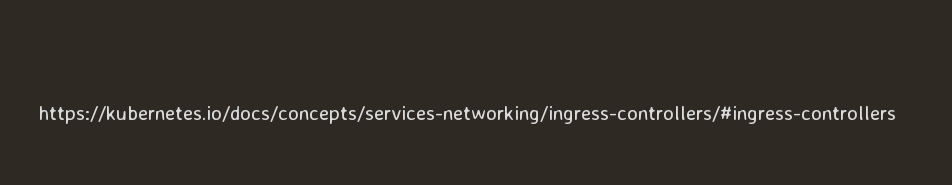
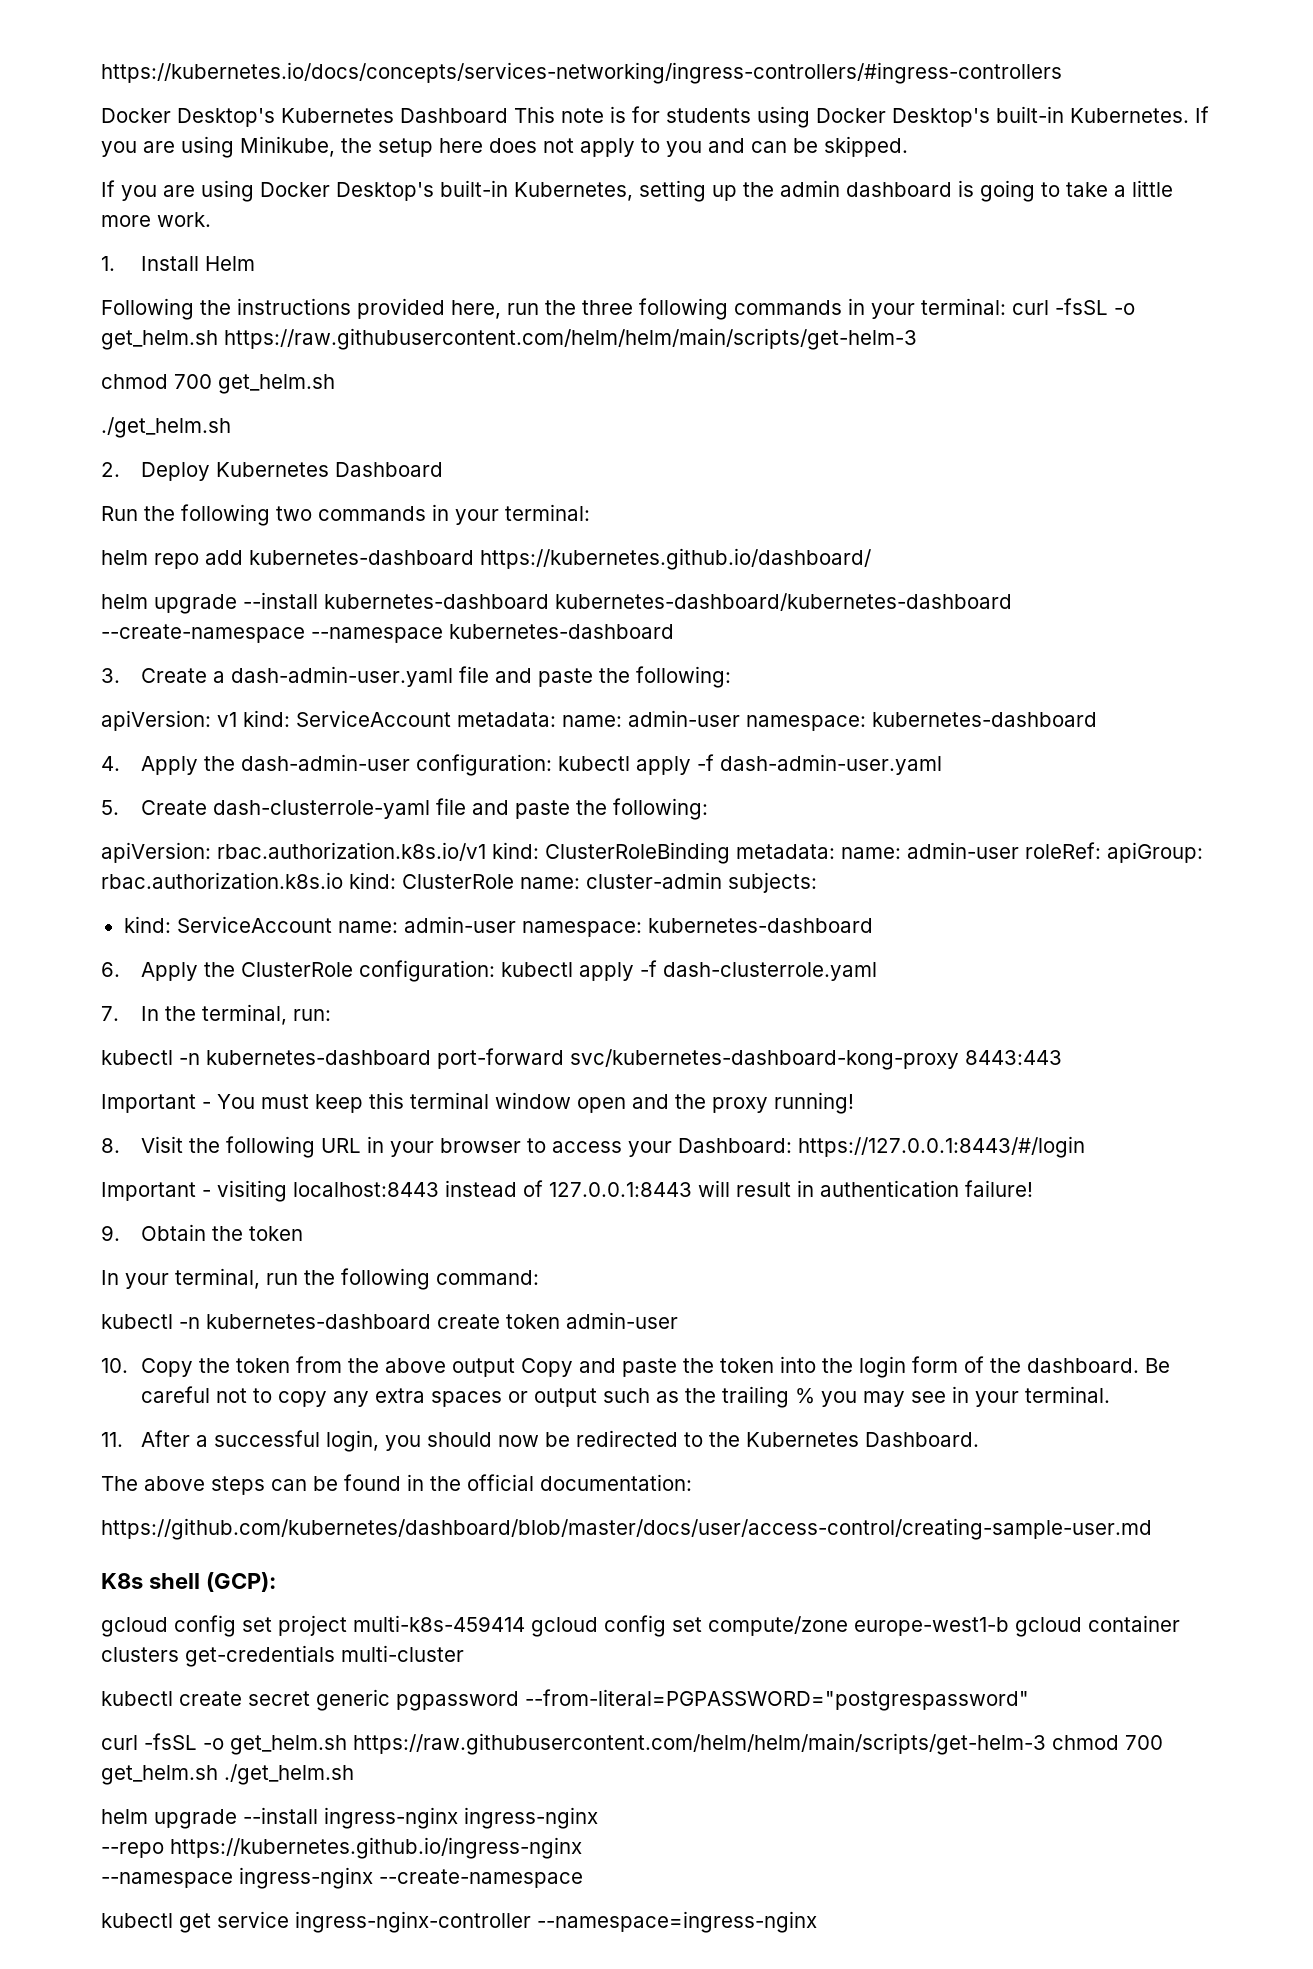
+ Docker Desktop's Kubernetes Dashboard This note is for students using Docker Desktop's built-in Kubernetes. If you are using Minikube, the setup here does not apply to you and can be skipped.
+ If you are using Docker Desktop's built-in Kubernetes, setting up the admin dashboard is going to take a little more work.
+ 1. Install Helm
+ Following the instructions provided here, run the three following commands in your terminal: curl -fsSL -o get_helm.sh https://raw.githubusercontent.com/helm/helm/main/scripts/get-helm-3
+ chmod 700 get_helm.sh
+ ./get_helm.sh
+ 2. Deploy Kubernetes Dashboard
+ Run the following two commands in your terminal:
+ helm repo add kubernetes-dashboard https://kubernetes.github.io/dashboard/
+ helm upgrade --install kubernetes-dashboard kubernetes-dashboard/kubernetes-dashboard --create-namespace --namespace kubernetes-dashboard
+ 3. Create a dash-admin-user.yaml file and paste the following:
+ apiVersion: v1 kind: ServiceAccount metadata: name: admin-user namespace: kubernetes-dashboard
+ 4. Apply the dash-admin-user configuration: kubectl apply -f dash-admin-user.yaml
+ 5. Create dash-clusterrole-yaml file and paste the following:
+ apiVersion: rbac.authorization.k8s.io/v1 kind: ClusterRoleBinding metadata: name: admin-user roleRef: apiGroup: rbac.authorization.k8s.io kind: ClusterRole name: cluster-admin subjects:
+ kind: ServiceAccount name: admin-user namespace: kubernetes-dashboard
+ 6. Apply the ClusterRole configuration: kubectl apply -f dash-clusterrole.yaml
+ 7. In the terminal, run:
+ kubectl -n kubernetes-dashboard port-forward svc/kubernetes-dashboard-kong-proxy 8443:443
+ Important - You must keep this terminal window open and the proxy running!
+ 8. Visit the following URL in your browser to access your Dashboard: https://127.0.0.1:8443/#/login
+ Important - visiting localhost:8443 instead of 127.0.0.1:8443 will result in authentication failure!
+ 9. Obtain the token
+ In your terminal, run the following command:
+ kubectl -n kubernetes-dashboard create token admin-user
+ 10. Copy the token from the above output Copy and paste the token into the login form of the dashboard. Be careful not to copy any extra spaces or output such as the trailing % you may see in your terminal.
+ 11. After a successful login, you should now be redirected to the Kubernetes Dashboard.
+ The above steps can be found in the official documentation:
+ https://github.com/kubernetes/dashboard/blob/master/docs/user/access-control/creating-sample-user.md
+ K8s shell (GCP):
+ gcloud config set project multi-k8s-459414 gcloud config set compute/zone europe-west1-b gcloud container clusters get-credentials multi-cluster
+ kubectl create secret generic pgpassword --from-literal=PGPASSWORD="postgrespassword"
+ curl -fsSL -o get_helm.sh https://raw.githubusercontent.com/helm/helm/main/scripts/get-helm-3 chmod 700 get_helm.sh ./get_helm.sh
+ helm upgrade --install ingress-nginx ingress-nginx
+ --repo https://kubernetes.github.io/ingress-nginx
+ --namespace ingress-nginx --create-namespace
+ kubectl get service ingress-nginx-controller --namespace=ingress-nginx

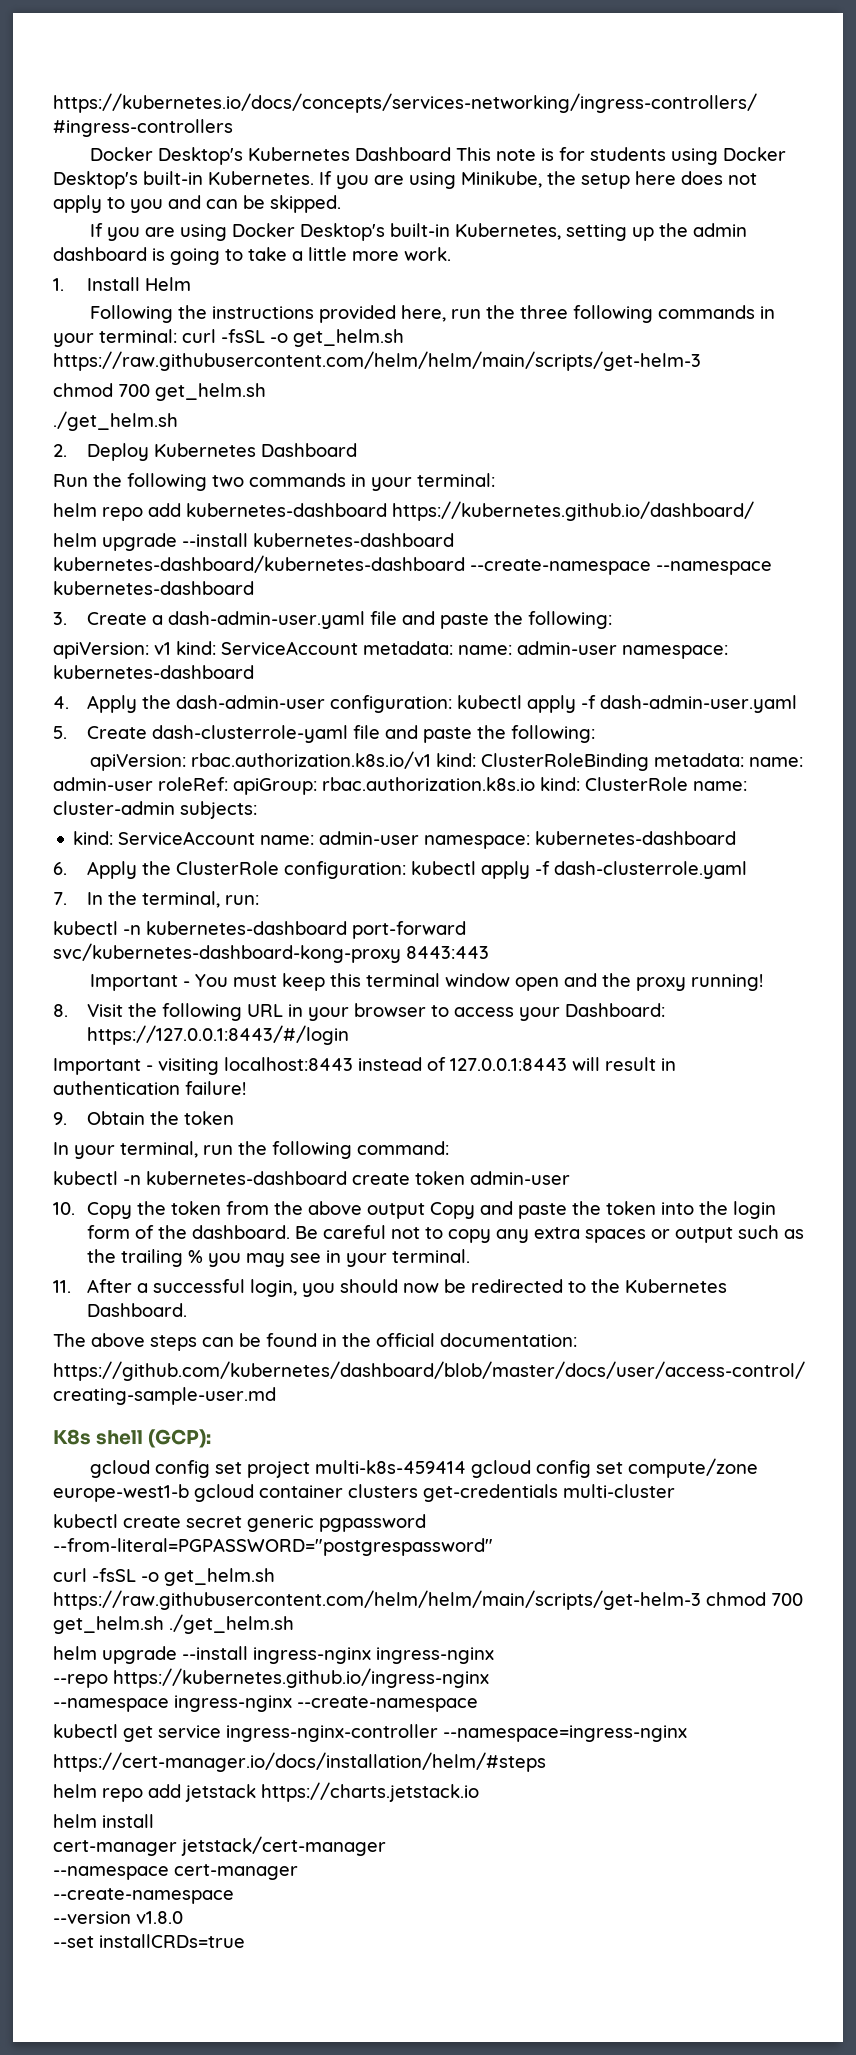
+ https://cert-manager.io/docs/installation/helm/#steps
+ helm repo add jetstack https://charts.jetstack.io
+ helm install
+ cert-manager jetstack/cert-manager
+ --namespace cert-manager
+ --create-namespace
+ --version v1.8.0
+ --set installCRDs=true

